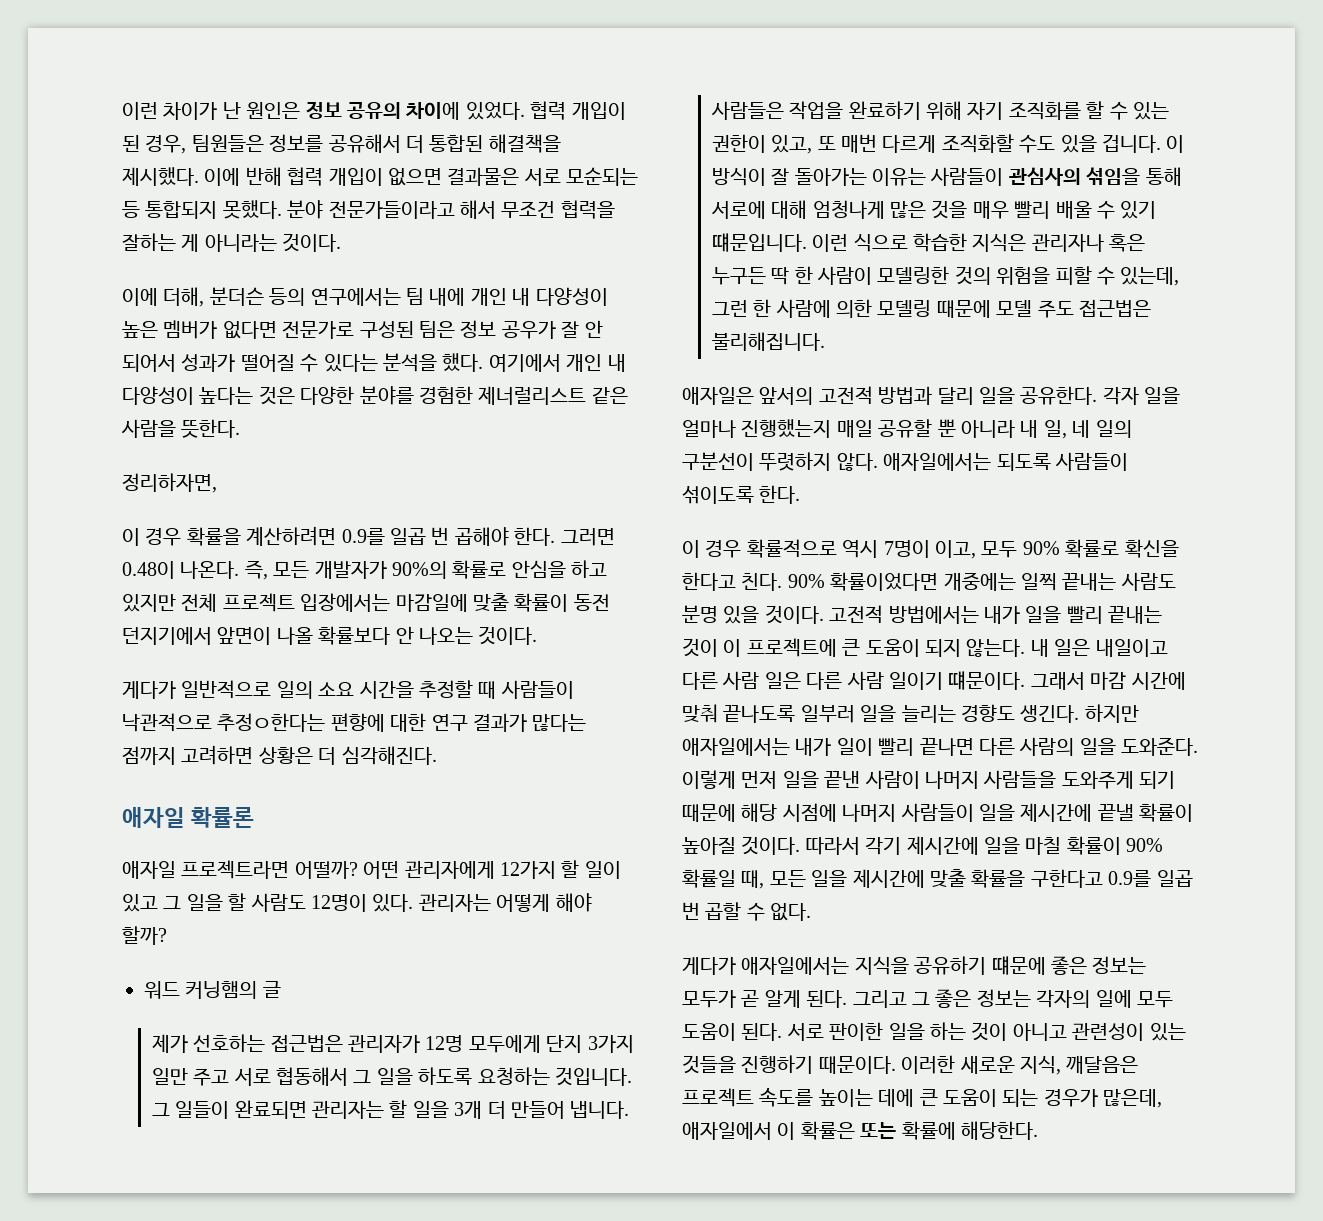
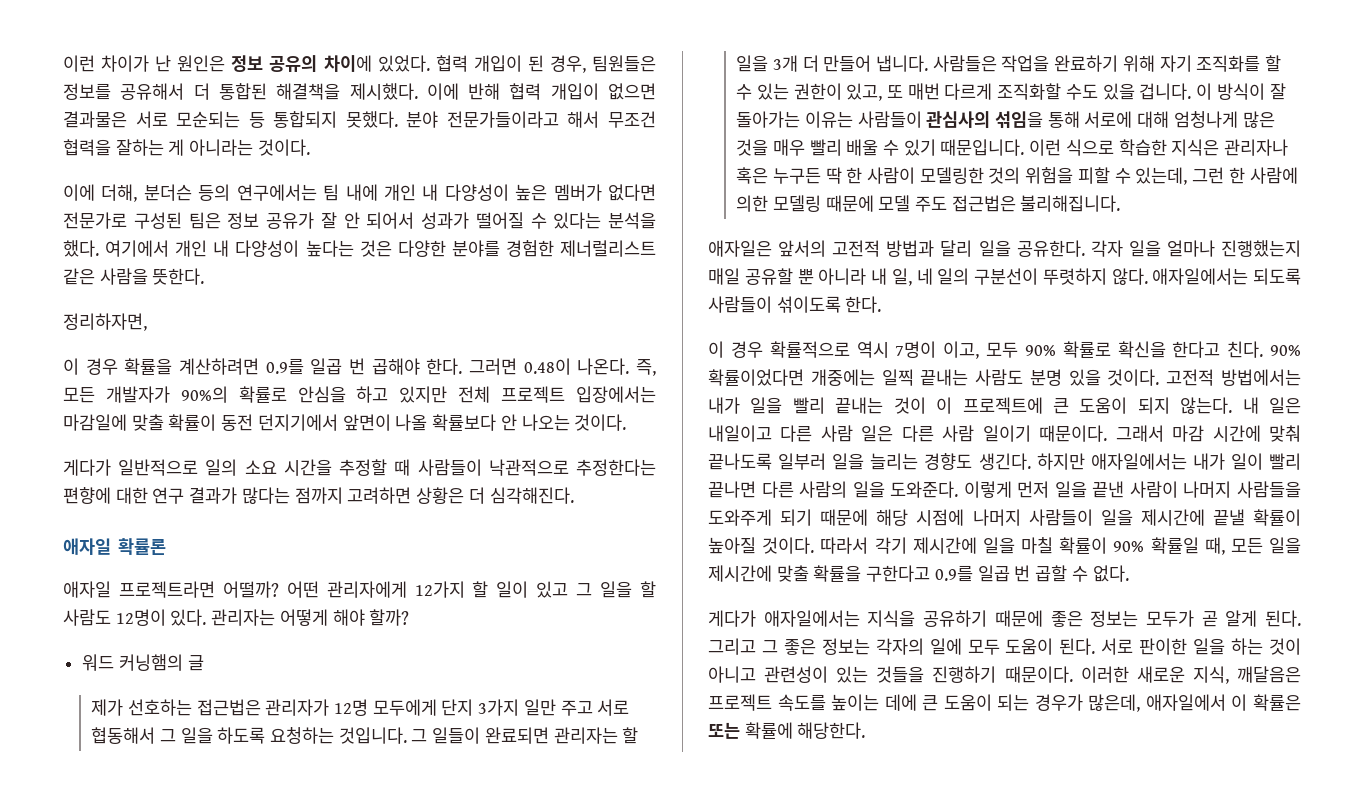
- 이에 더해, 분더슨 등의 연구에서는 팀 내에 개인 내 다양성이 높은 멤버가 없다면 전문가로 구성된 팀은 정보 공우가 잘 안 되어서 성과가 떨어질 수 있다는 분석을 했다.
+ 이에 더해, 분더슨 등의 연구에서는 팀 내에 개인 내 다양성이 높은 멤버가 없다면 전문가로 구성된 팀은 정보 공유가 잘 안 되어서 성과가 떨어질 수 있다는 분석을 했다.
- 게다가 일반적으로 일의 소요 시간을 추정할 때 사람들이 낙관적으로 추정ㅇ한다는 편향에 대한 연구 결과가 많다는 점까지 고려하면 상황은 더 심각해진다.
+ 게다가 일반적으로 일의 소요 시간을 추정할 때 사람들이 낙관적으로 추정한다는 편향에 대한 연구 결과가 많다는 점까지 고려하면 상황은 더 심각해진다.
- 이 방식이 잘 돌아가는 이유는 사람들이 관심사의 섞임을 통해 서로에 대해 엄청나게 많은 것을 매우 빨리 배울 수 있기 떄문입니다.
+ 이 방식이 잘 돌아가는 이유는 사람들이 관심사의 섞임을 통해 서로에 대해 엄청나게 많은 것을 매우 빨리 배울 수 있기 때문입니다.
- 내 일은 내일이고 다른 사람 일은 다른 사람 일이기 떄문이다.
+ 내 일은 내일이고 다른 사람 일은 다른 사람 일이기 때문이다.
- 게다가 애자일에서는 지식을 공유하기 떄문에 좋은 정보는 모두가 곧 알게 된다.
+ 게다가 애자일에서는 지식을 공유하기 때문에 좋은 정보는 모두가 곧 알게 된다.

